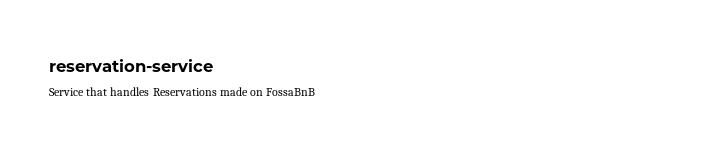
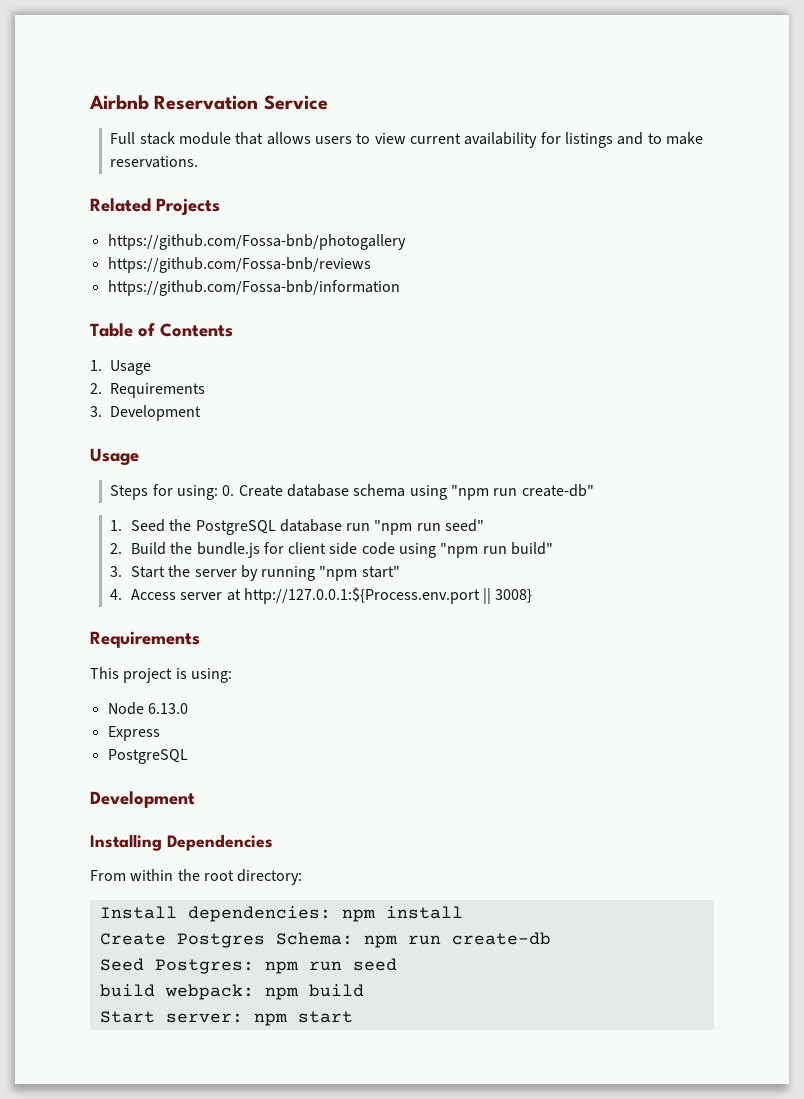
- reservation-service
- Service that handles Reservations made on FossaBnB
+ Airbnb Reservation Service
+ Full stack module that allows users to view current availability for listings and to make reservations.
+ Related Projects
+ https://github.com/Fossa-bnb/photogallery
+ https://github.com/Fossa-bnb/reviews
+ https://github.com/Fossa-bnb/information
+ Table of Contents
+ 1. Usage
+ 2. Requirements
+ 3. Development
+ Usage
+ Steps for using: 0. Create database schema using "npm run create-db"
+ 1. Seed the PostgreSQL database run "npm run seed"
+ 2. Build the bundle.js for client side code using "npm run build"
+ 3. Start the server by running "npm start"
+ 4. Access server at http://127.0.0.1:${Process.env.port || 3008}
+ Requirements
+ This project is using:
+ Node 6.13.0
+ Express
+ PostgreSQL
+ Development
+ Installing Dependencies
+ From within the root directory:
+ Install dependencies: npm install
+ Create Postgres Schema: npm run create-db
+ Seed Postgres: npm run seed
+ build webpack: npm build
+ Start server: npm start

